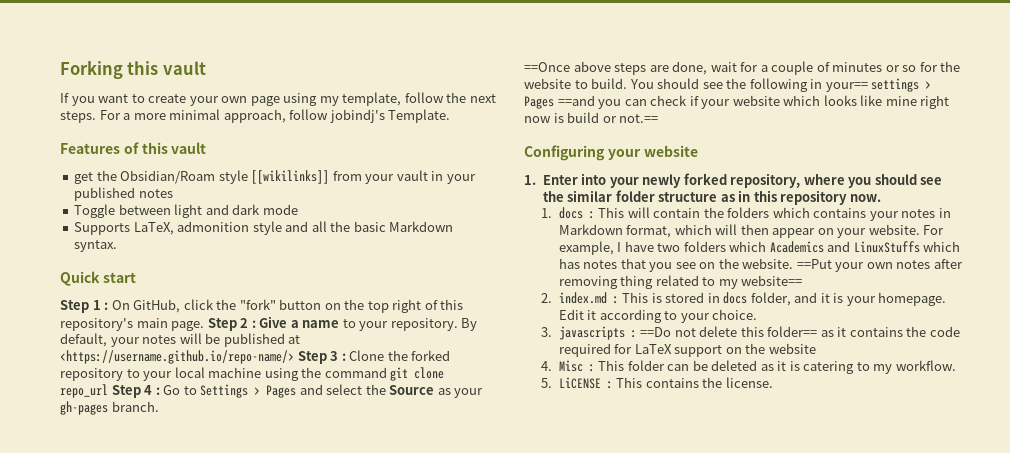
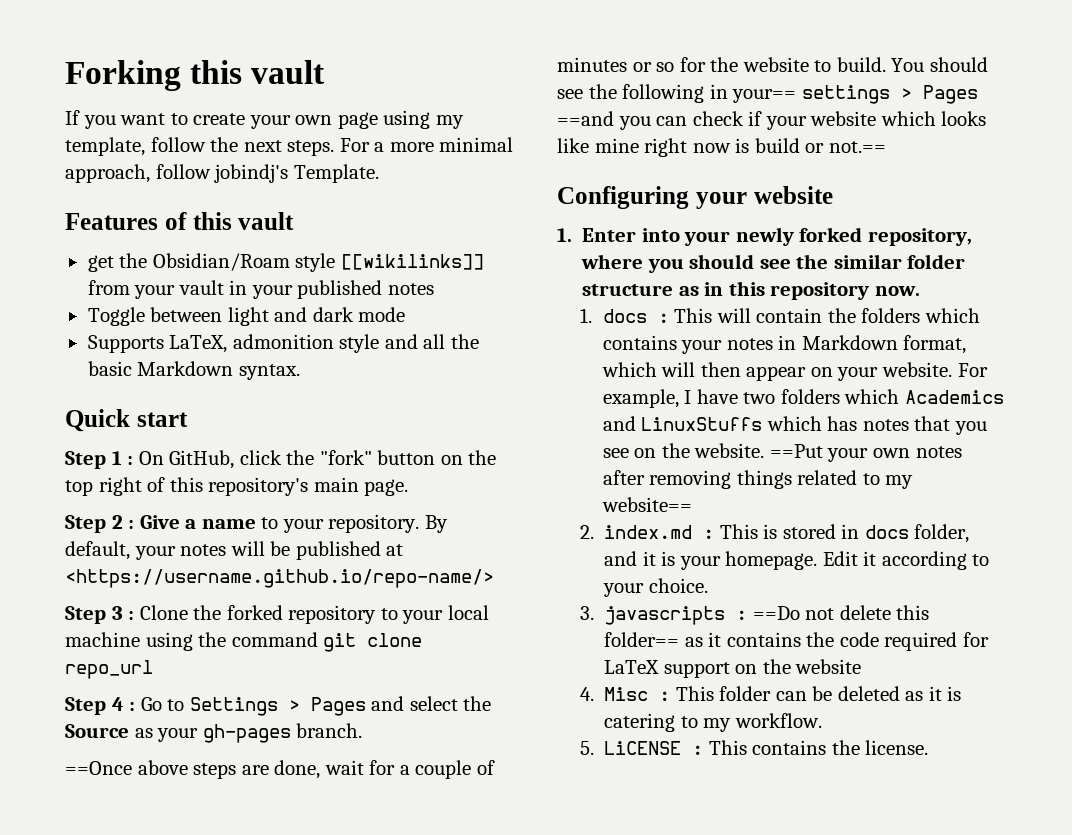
- Step 1 : On GitHub, click the "fork" button on the top right of this repository's main page. Step 2 : Give a name to your repository.
+ Step 1 : On GitHub, click the "fork" button on the top right of this repository's main page.
+ Step 2 : Give a name to your repository.
- By default, your notes will be published at <https://username.github.io/repo-name/> Step 3 : Clone the forked repository to your local machine using the command git clone repo_url Step 4 : Go to Settings > Pages and select the Source as your gh-pages branch.
+ By default, your notes will be published at <https://username.github.io/repo-name/>
+ Step 3 : Clone the forked repository to your local machine using the command git clone repo_url
+ Step 4 : Go to Settings > Pages and select the Source as your gh-pages branch.
- ==Put your own notes after removing thing related to my website==
+ ==Put your own notes after removing things related to my website==

